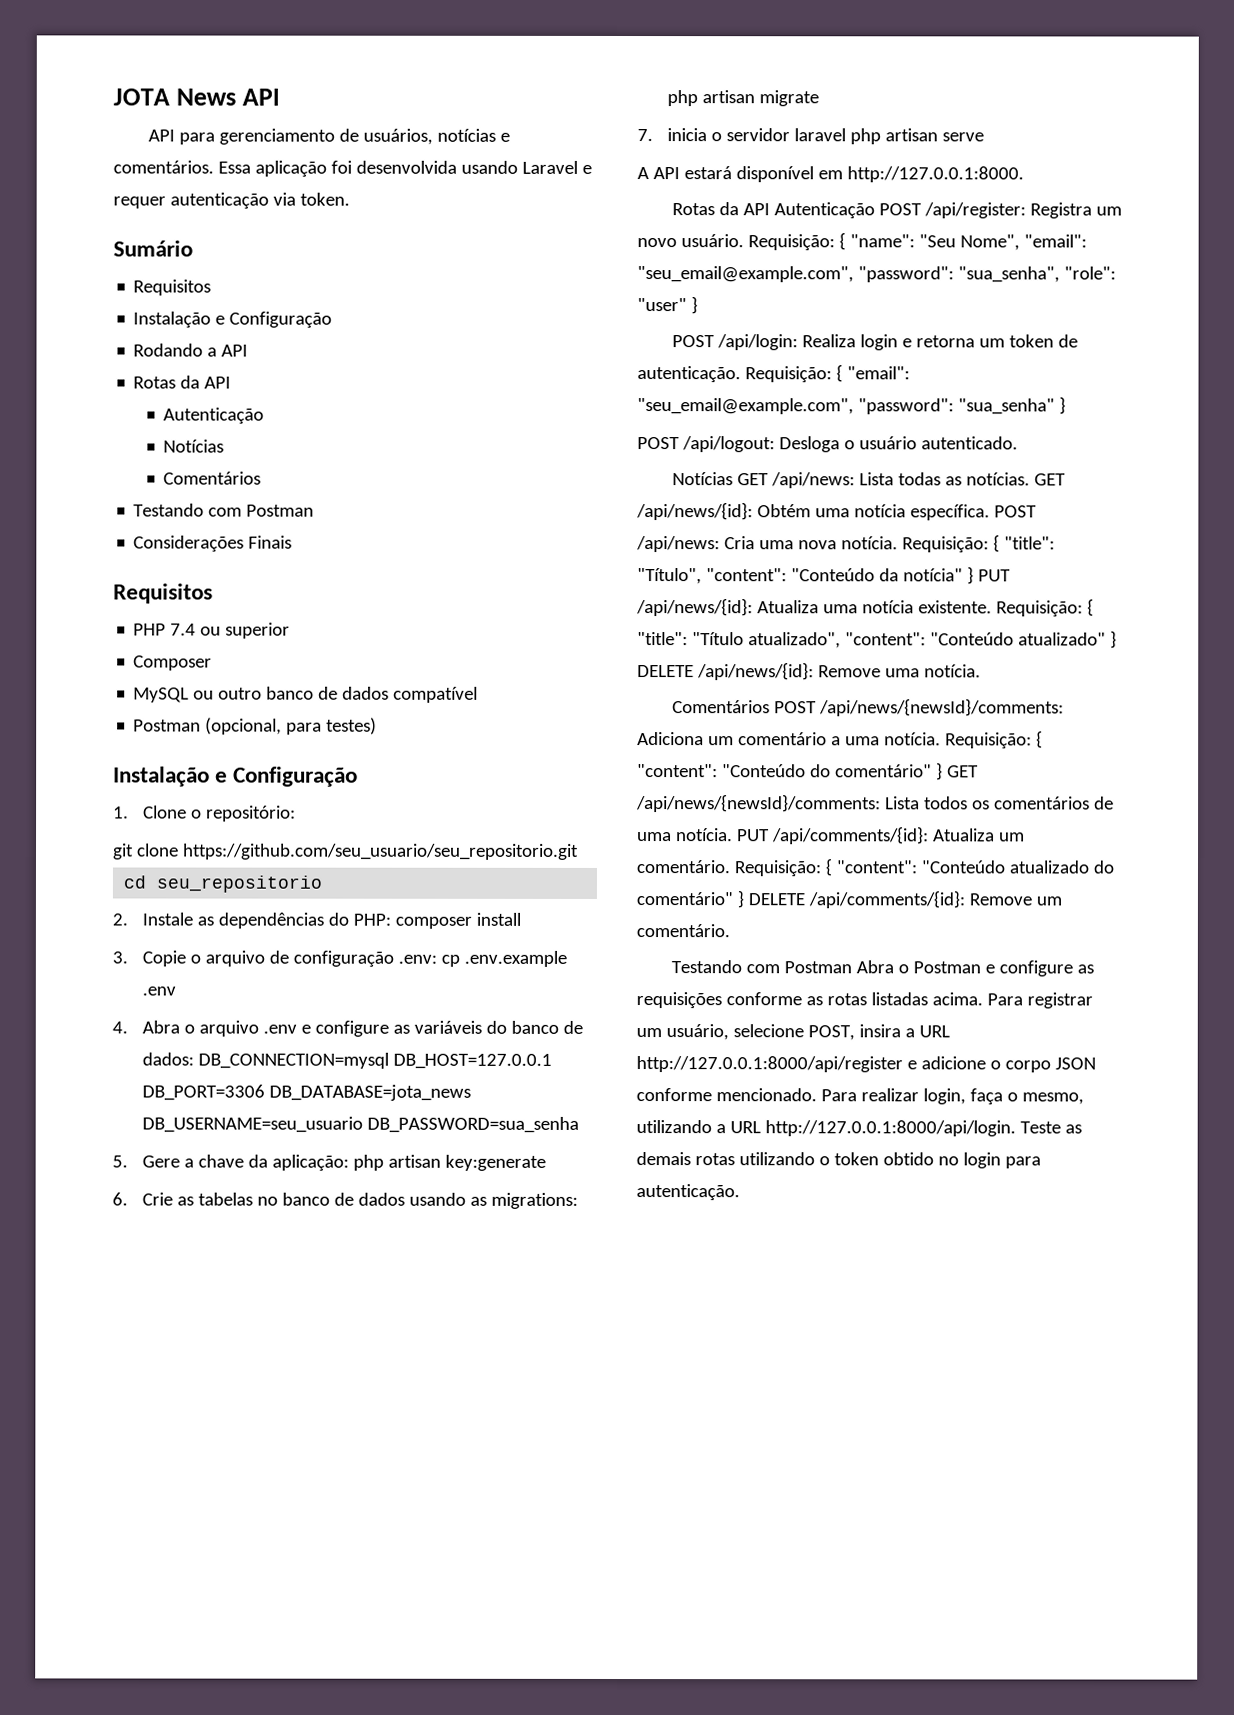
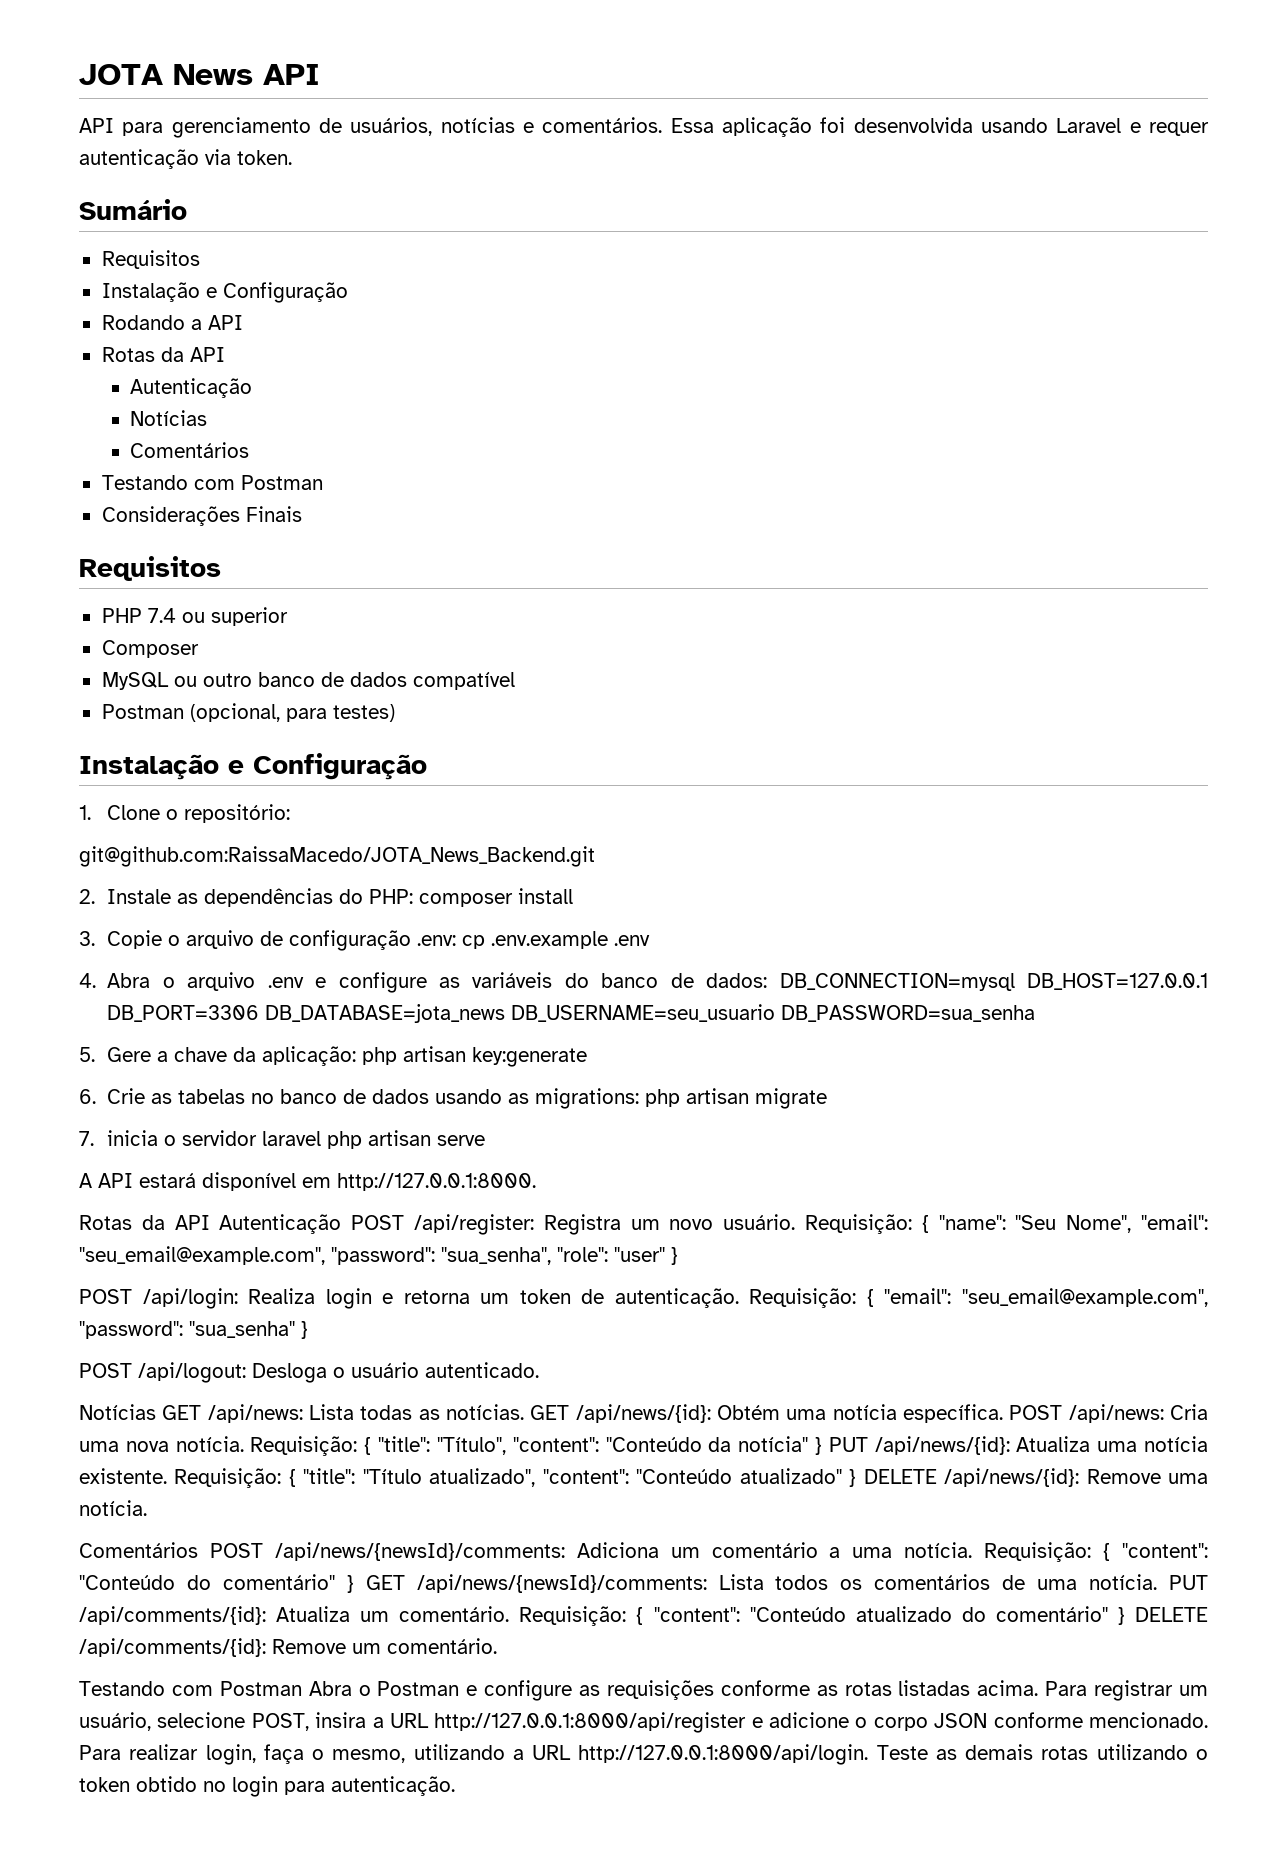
- git clone https://github.com/seu_usuario/seu_repositorio.git
- cd seu_repositorio
+ git@github.com:RaissaMacedo/JOTA_News_Backend.git

